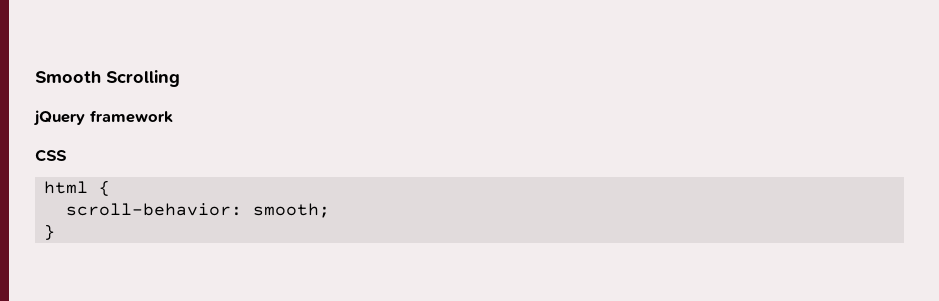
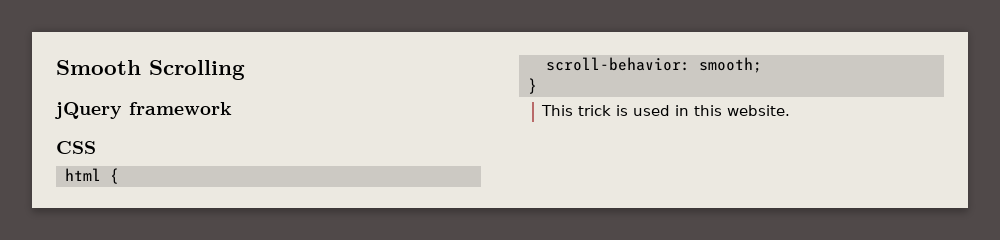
+ This trick is used in this website.

